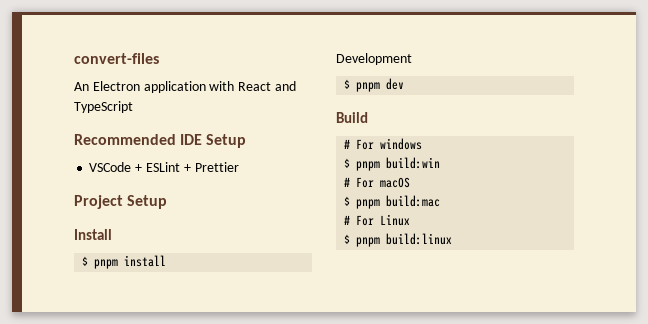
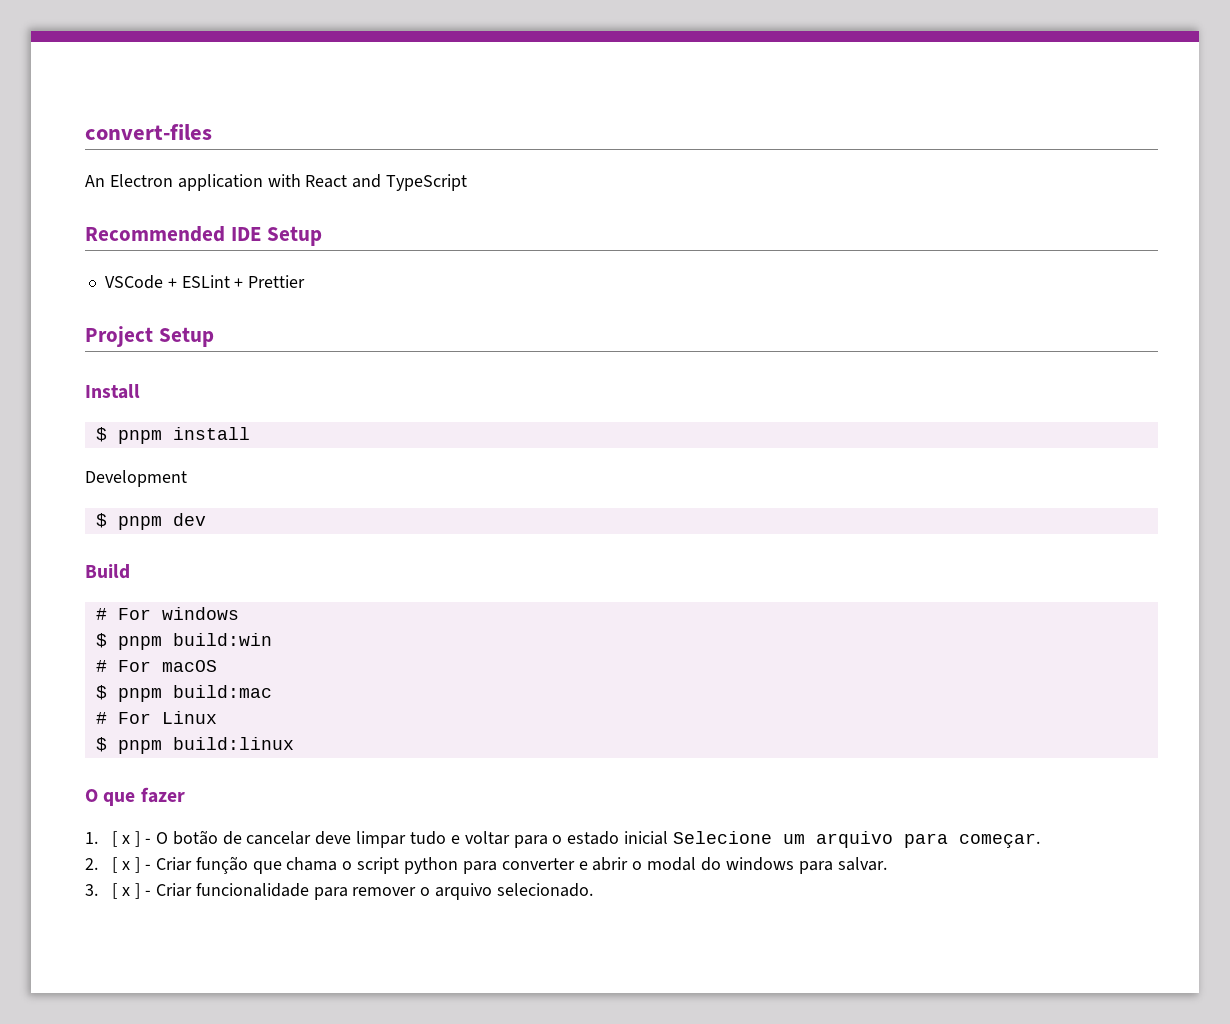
+ O que fazer
+ 1. [ x ] - O botão de cancelar deve limpar tudo e voltar para o estado inicial Selecione um arquivo para começar.
+ 2. [ x ] - Criar função que chama o script python para converter e abrir o modal do windows para salvar.
+ 3. [ x ] - Criar funcionalidade para remover o arquivo selecionado.

